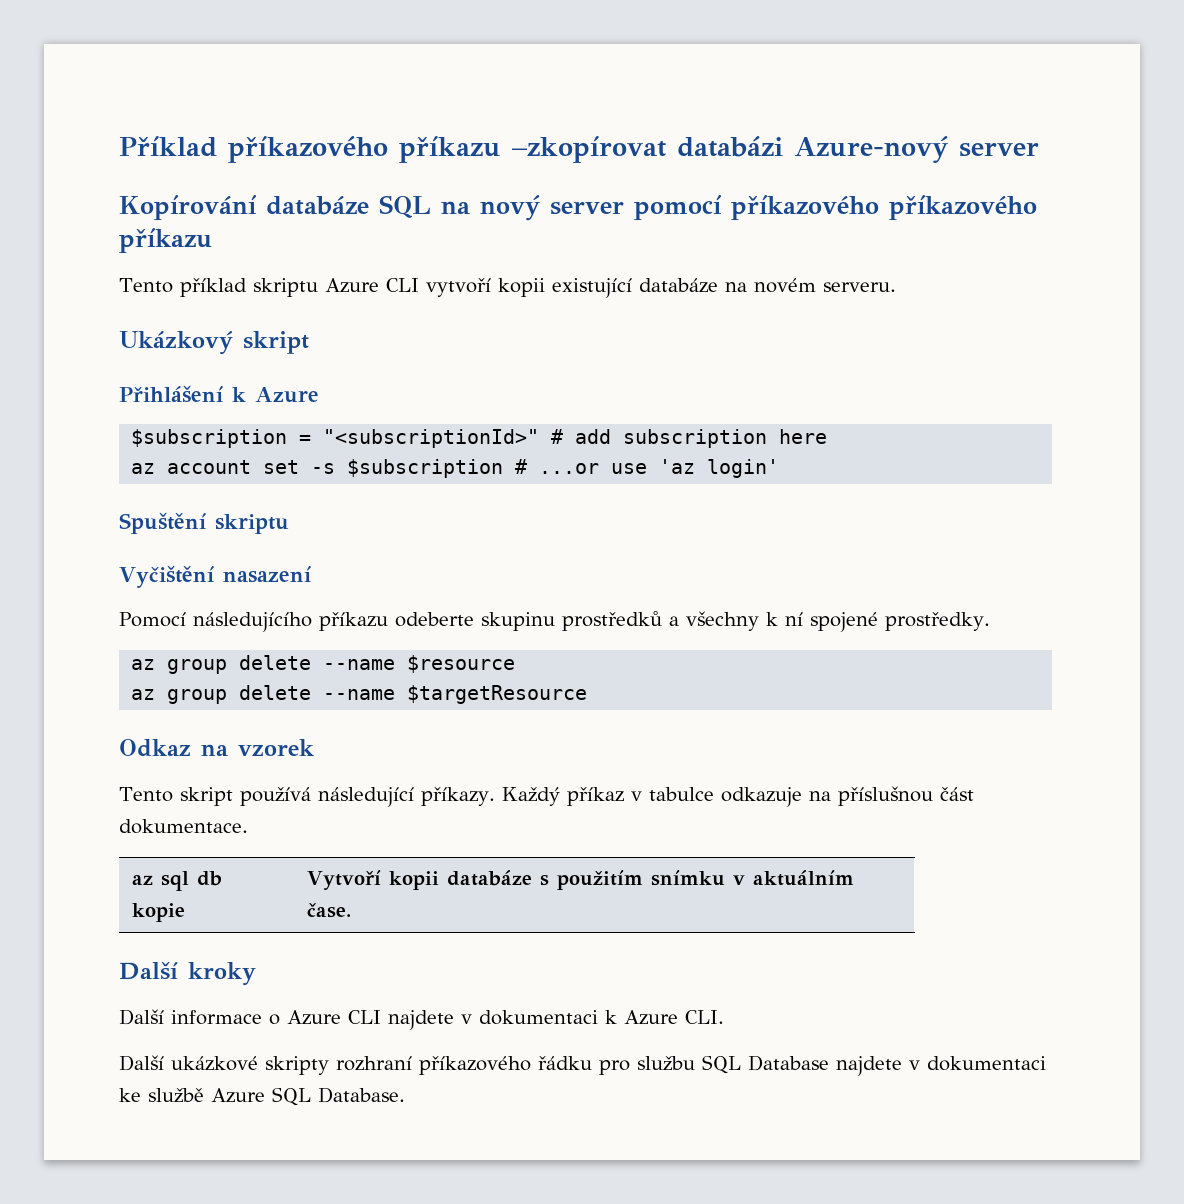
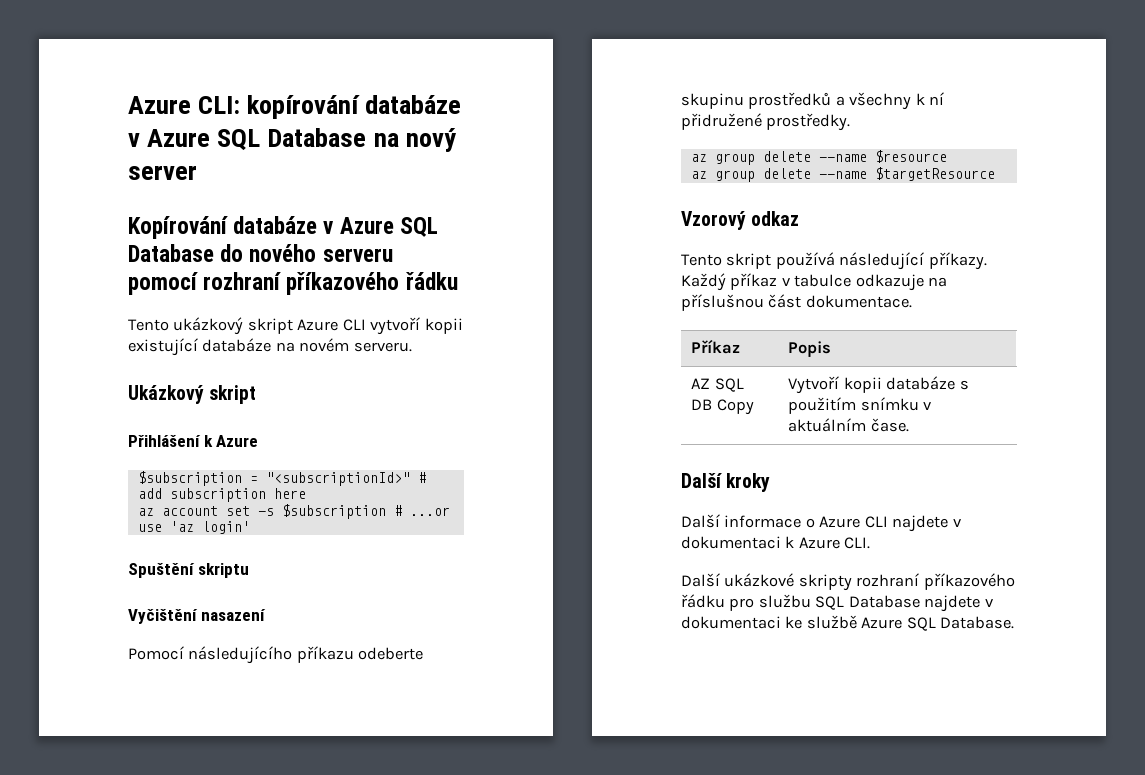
- Příklad příkazového příkazu –zkopírovat databázi Azure-nový server
- Kopírování databáze SQL na nový server pomocí příkazového příkazového příkazu
- Tento příklad skriptu Azure CLI vytvoří kopii existující databáze na novém serveru.
+ Azure CLI: kopírování databáze v Azure SQL Database na nový server
+ Kopírování databáze v Azure SQL Database do nového serveru pomocí rozhraní příkazového řádku
+ Tento ukázkový skript Azure CLI vytvoří kopii existující databáze na novém serveru.
- Pomocí následujícího příkazu odeberte skupinu prostředků a všechny k ní spojené prostředky.
+ Pomocí následujícího příkazu odeberte skupinu prostředků a všechny k ní přidružené prostředky.
- Odkaz na vzorek
+ Vzorový odkaz
- az sql db kopie | Vytvoří kopii databáze s použitím snímku v aktuálním čase.
+ Příkaz | Popis
+ AZ SQL DB Copy | Vytvoří kopii databáze s použitím snímku v aktuálním čase.

